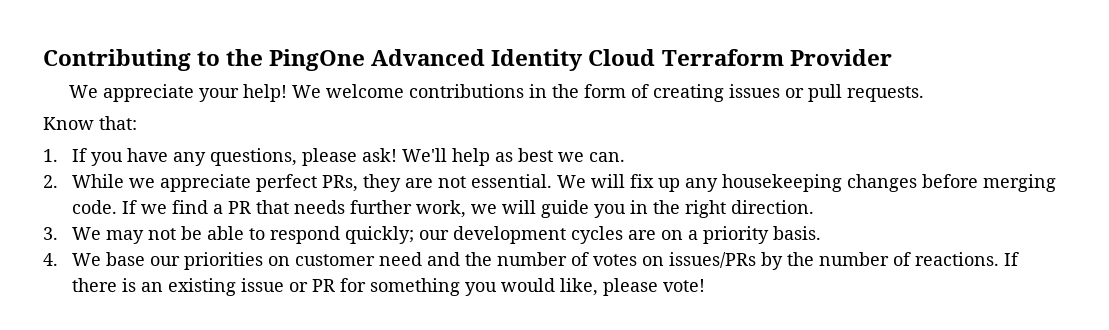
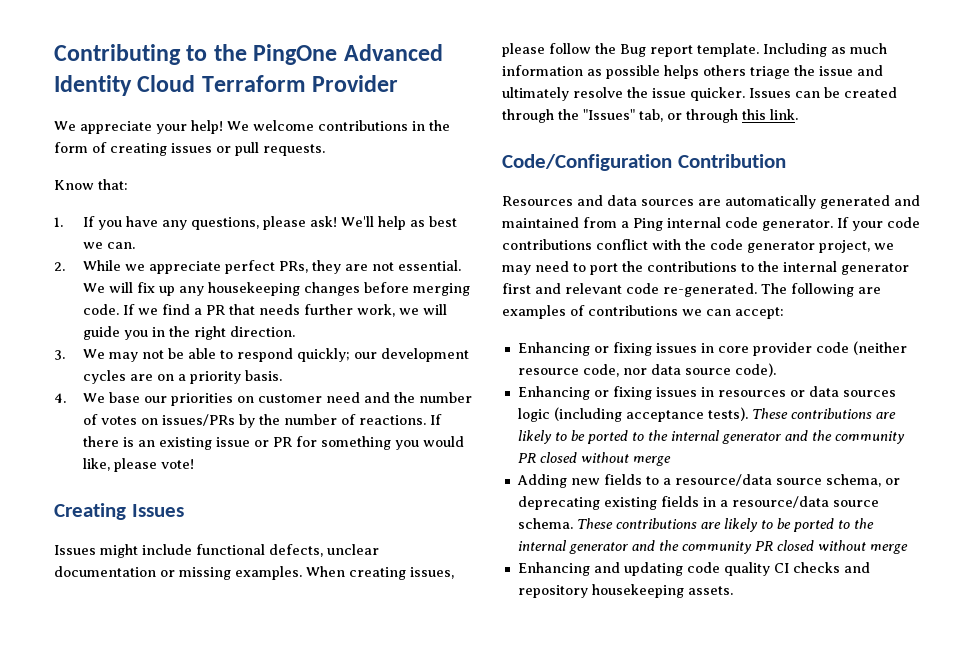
+ Creating Issues
+ Issues might include functional defects, unclear documentation or missing examples. When creating issues, please follow the Bug report template. Including as much information as possible helps others triage the issue and ultimately resolve the issue quicker. Issues can be created through the "Issues" tab, or through this link.
+ Code/Configuration Contribution
+ Resources and data sources are automatically generated and maintained from a Ping internal code generator. If your code contributions conflict with the code generator project, we may need to port the contributions to the internal generator first and relevant code re-generated. The following are examples of contributions we can accept:
+ Enhancing or fixing issues in core provider code (neither resource code, nor data source code).
+ Enhancing or fixing issues in resources or data sources logic (including acceptance tests). These contributions are likely to be ported to the internal generator and the community PR closed without merge
+ Adding new fields to a resource/data source schema, or deprecating existing fields in a resource/data source schema. These contributions are likely to be ported to the internal generator and the community PR closed without merge
+ Enhancing and updating code quality CI checks and repository housekeeping assets.

